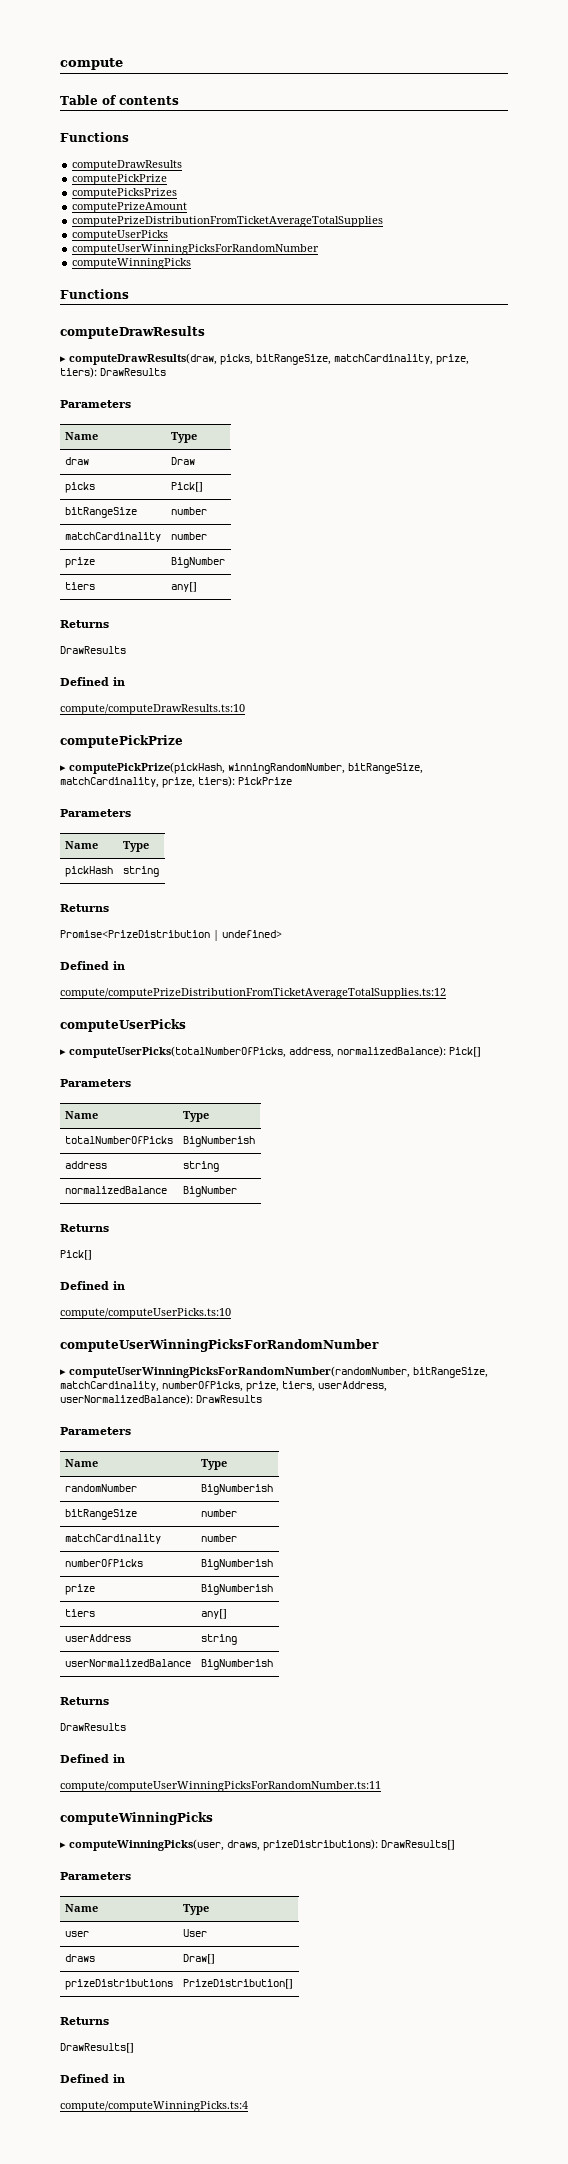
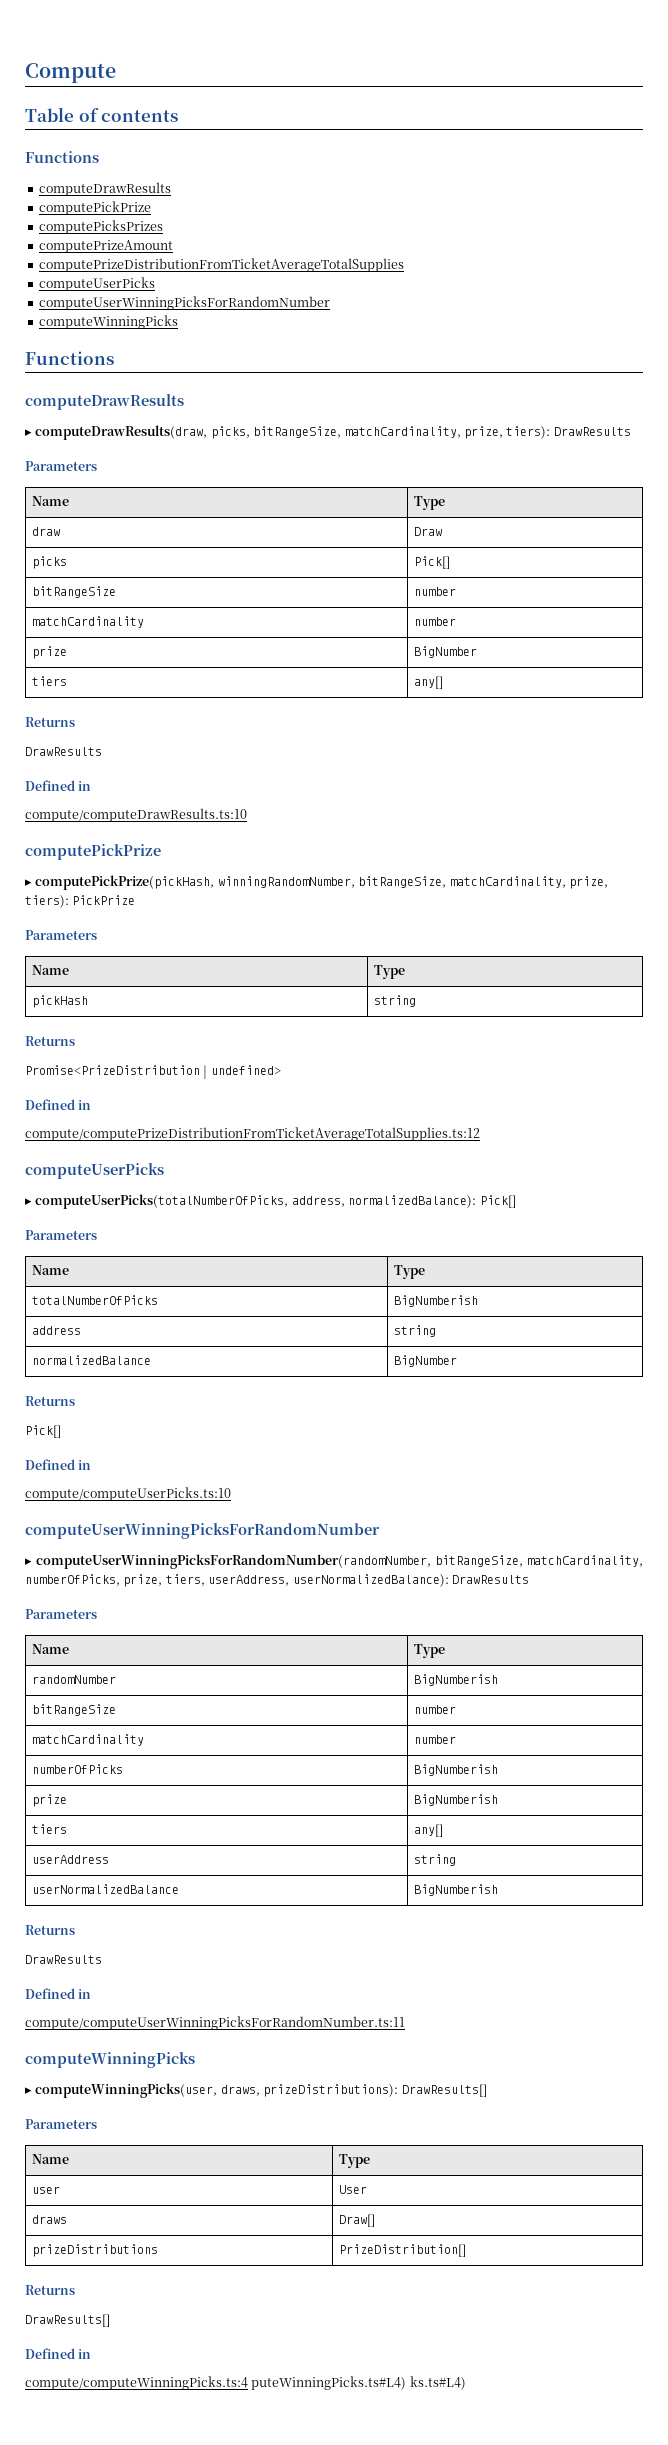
- compute
+ Compute
- compute/computeWinningPicks.ts:4
+ compute/computeWinningPicks.ts:4 puteWinningPicks.ts#L4) ks.ts#L4)

